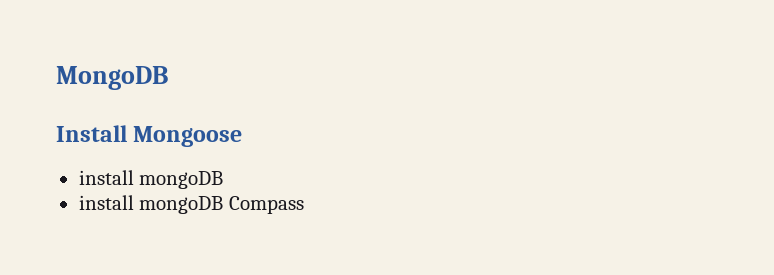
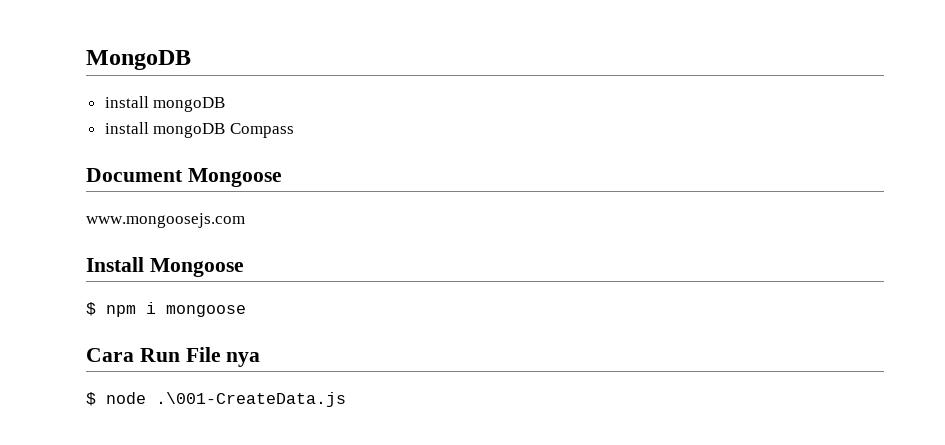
- Install Mongoose
+ Document Mongoose
+ www.mongoosejs.com
+ Install Mongoose
+ $ npm i mongoose
+ Cara Run File nya
+ $ node .\001-CreateData.js

